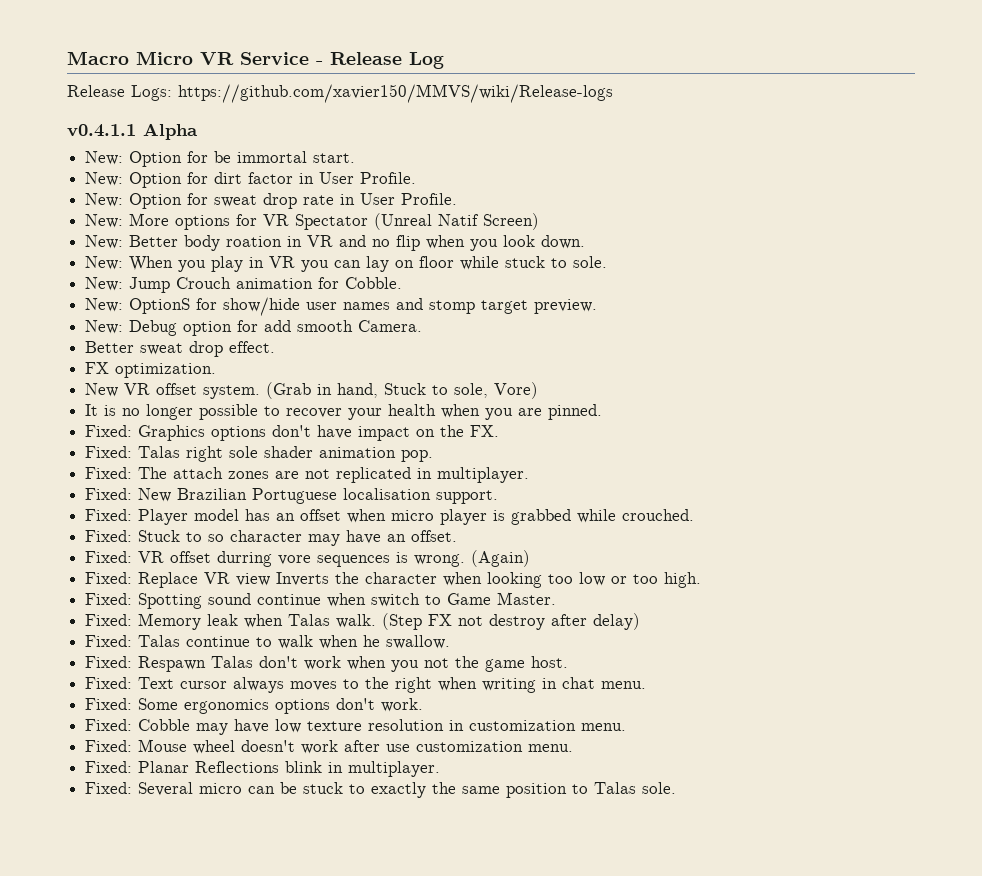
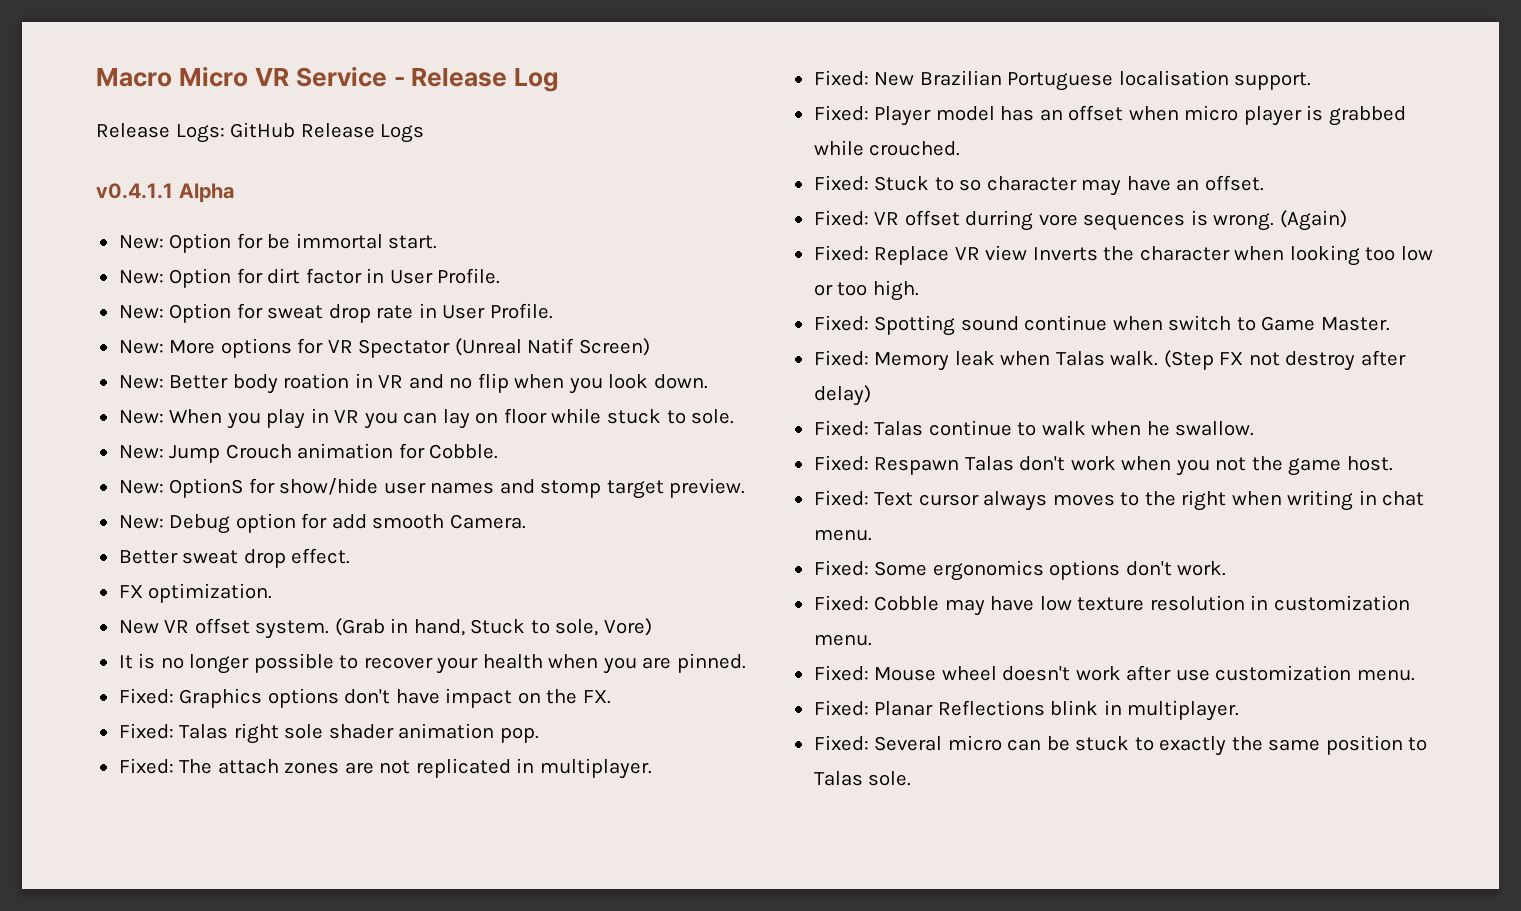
- Release Logs: https://github.com/xavier150/MMVS/wiki/Release-logs
+ Release Logs: GitHub Release Logs

